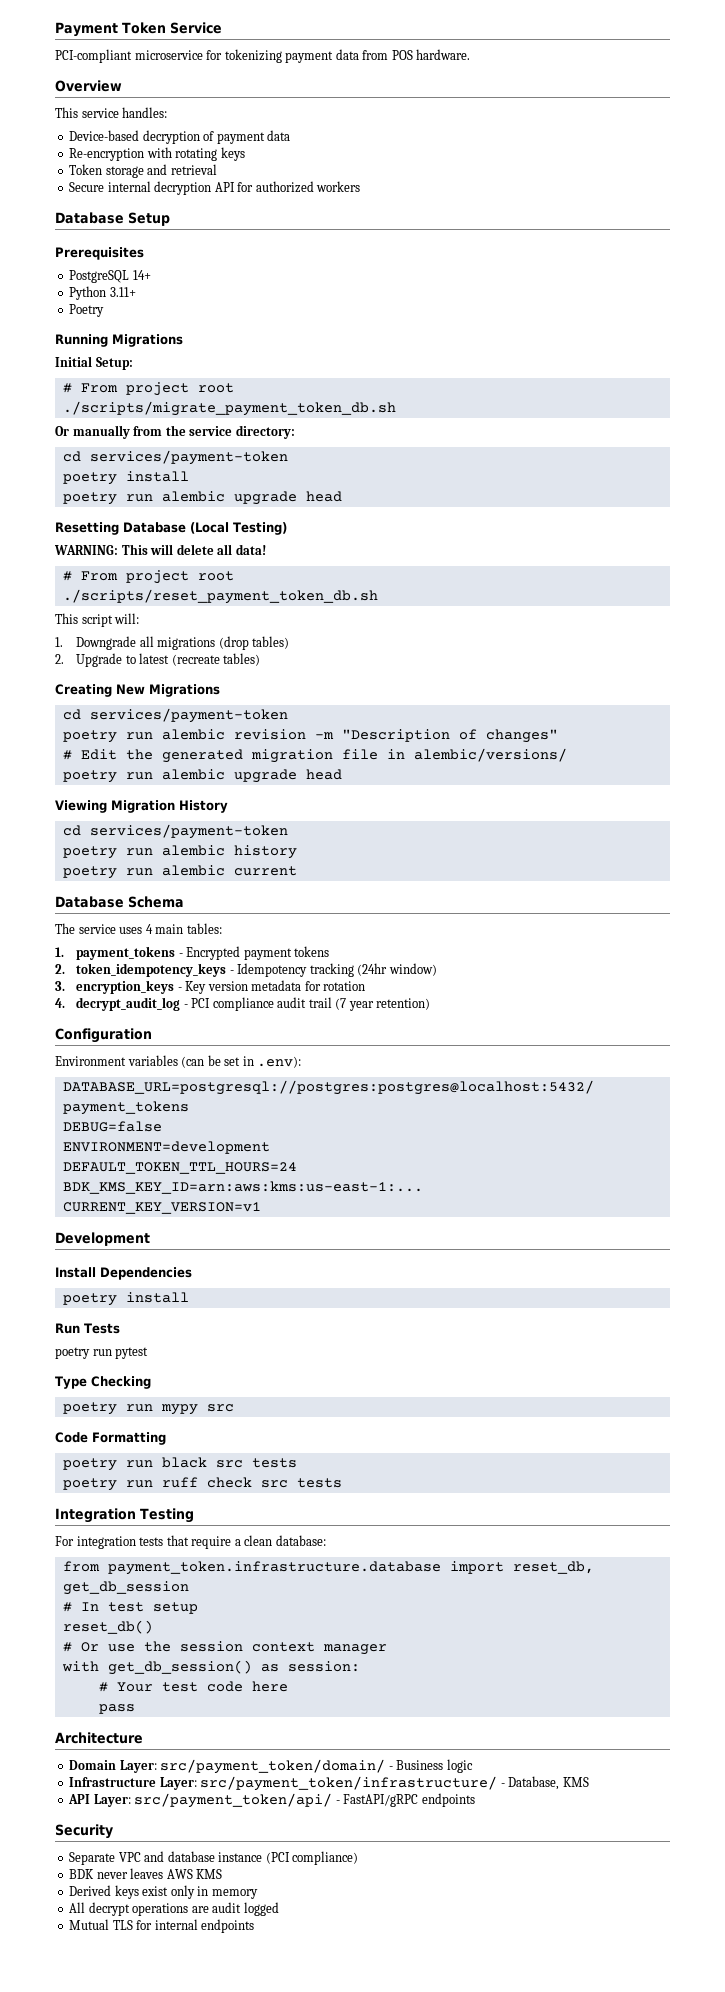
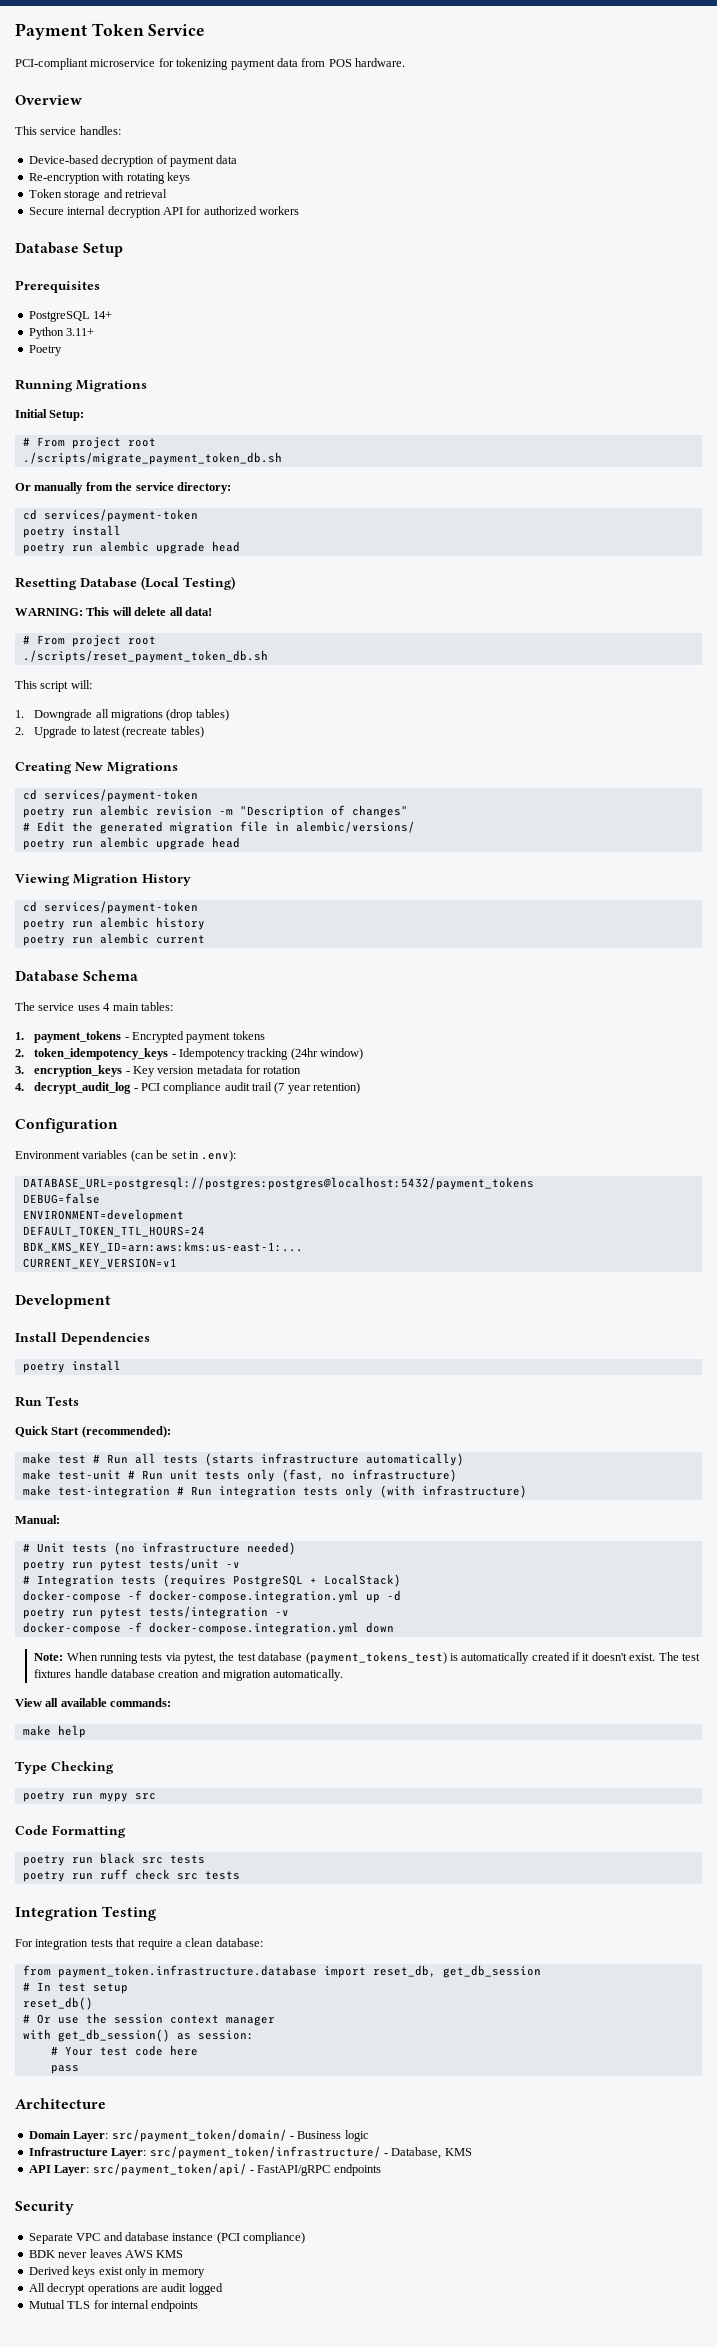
- poetry run pytest
+ Quick Start (recommended):
+ make test # Run all tests (starts infrastructure automatically)
+ make test-unit # Run unit tests only (fast, no infrastructure)
+ make test-integration # Run integration tests only (with infrastructure)
+ Manual:
+ # Unit tests (no infrastructure needed)
+ poetry run pytest tests/unit -v
+ # Integration tests (requires PostgreSQL + LocalStack)
+ docker-compose -f docker-compose.integration.yml up -d
+ poetry run pytest tests/integration -v
+ docker-compose -f docker-compose.integration.yml down
+ Note: When running tests via pytest, the test database (payment_tokens_test) is automatically created if it doesn't exist. The test fixtures handle database creation and migration automatically.
+ View all available commands:
+ make help

